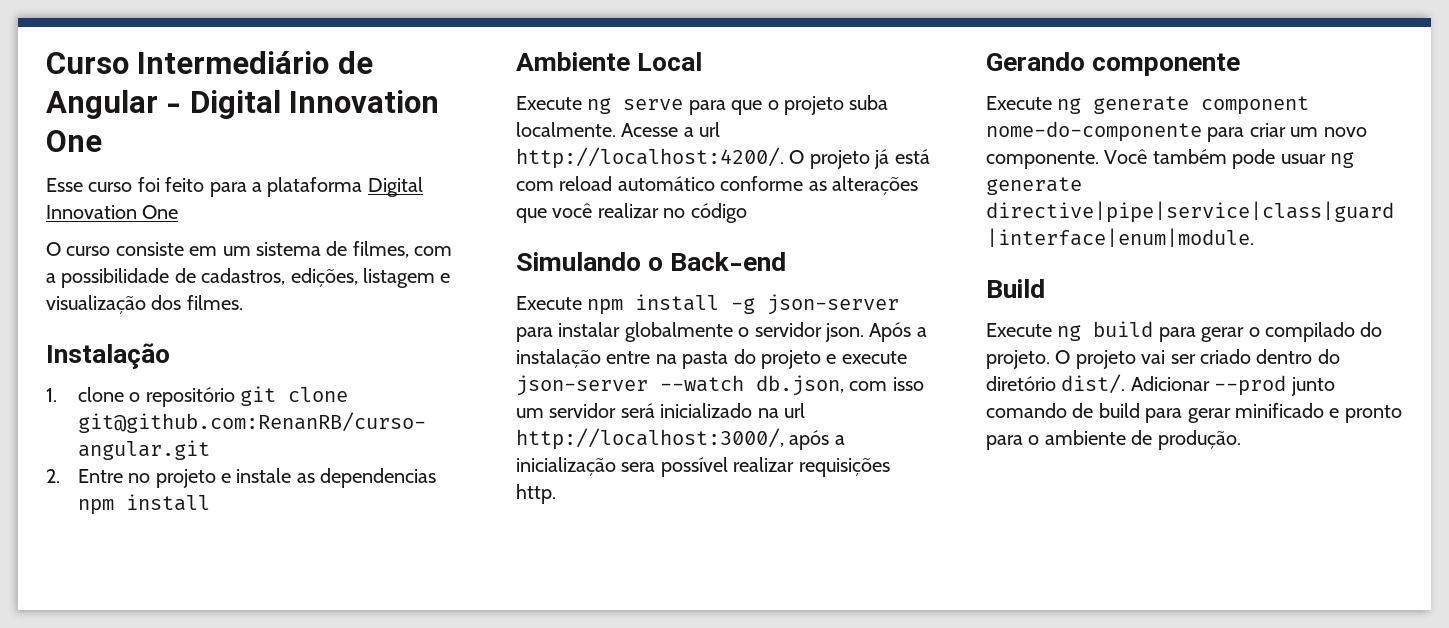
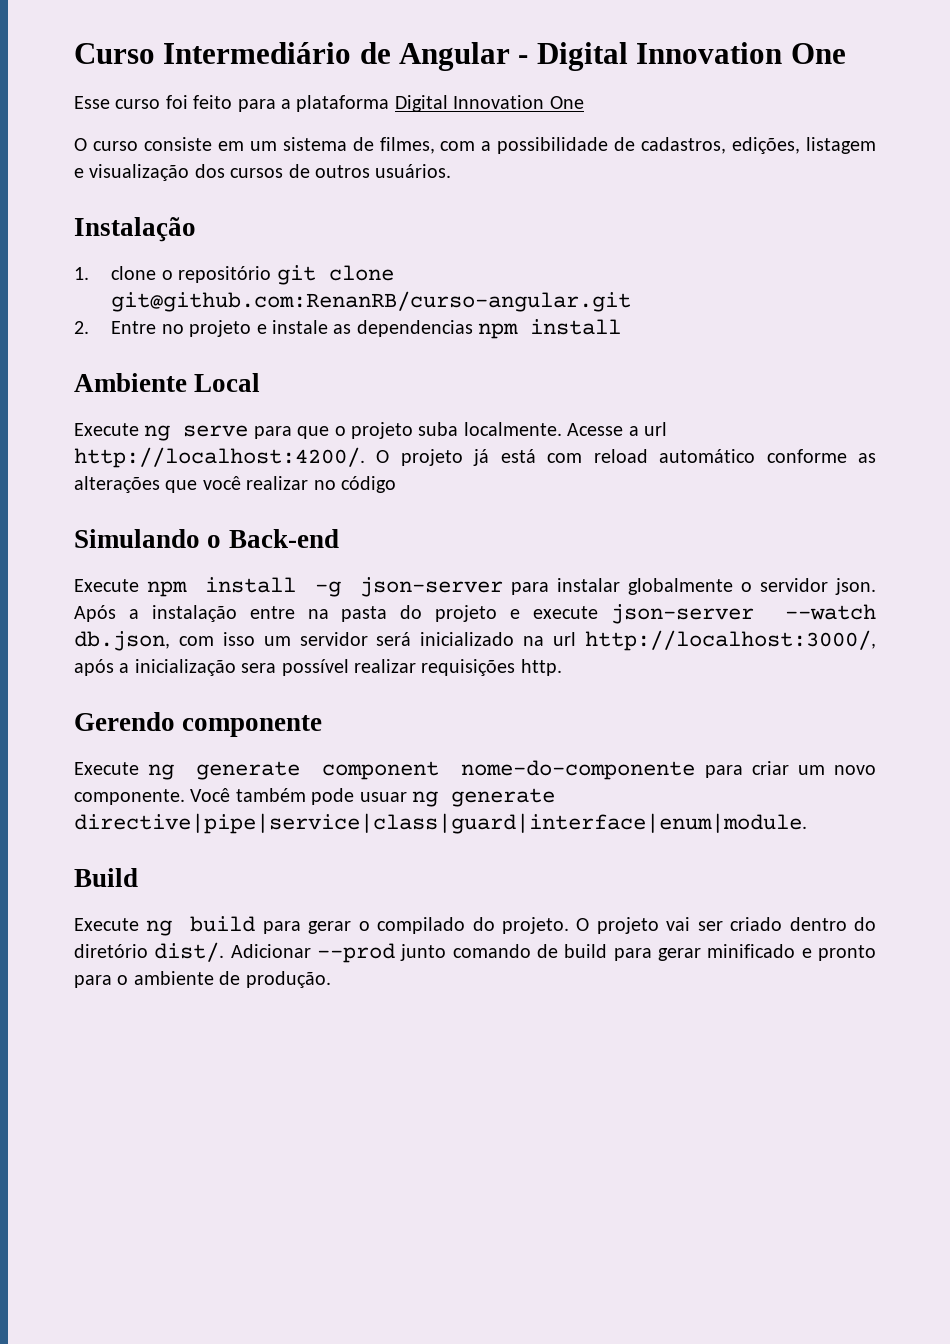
- O curso consiste em um sistema de filmes, com a possibilidade de cadastros, edições, listagem e visualização dos filmes.
+ O curso consiste em um sistema de filmes, com a possibilidade de cadastros, edições, listagem e visualização dos cursos de outros usuários.
- Gerando componente
+ Gerendo componente

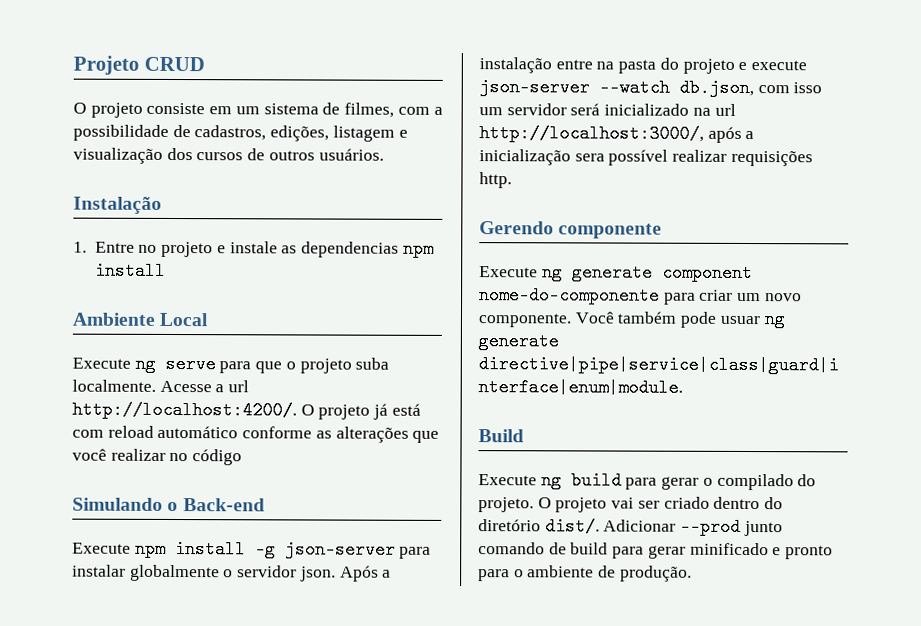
- Curso Intermediário de Angular - Digital Innovation One
- Esse curso foi feito para a plataforma Digital Innovation One
- O curso consiste em um sistema de filmes, com a possibilidade de cadastros, edições, listagem e visualização dos cursos de outros usuários.
+ Projeto CRUD
+ O projeto consiste em um sistema de filmes, com a possibilidade de cadastros, edições, listagem e visualização dos cursos de outros usuários.
- 1. clone o repositório git clone git@github.com:RenanRB/curso-angular.git
- 2. Entre no projeto e instale as dependencias npm install
+ 1. Entre no projeto e instale as dependencias npm install

